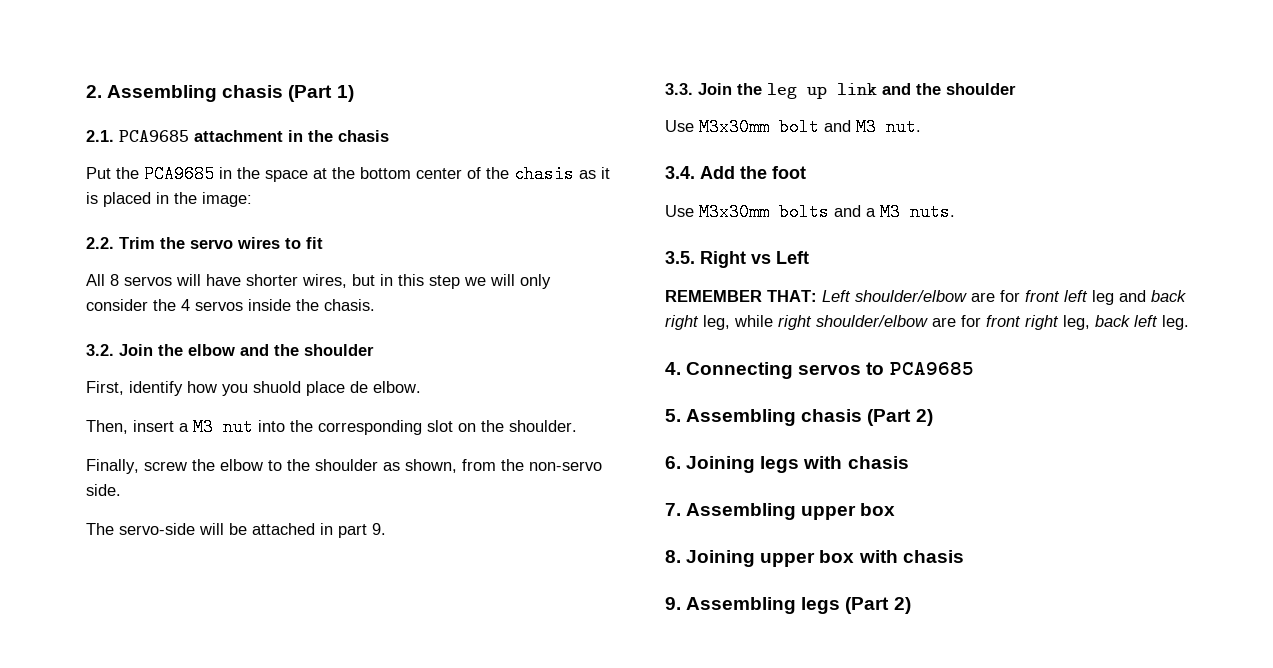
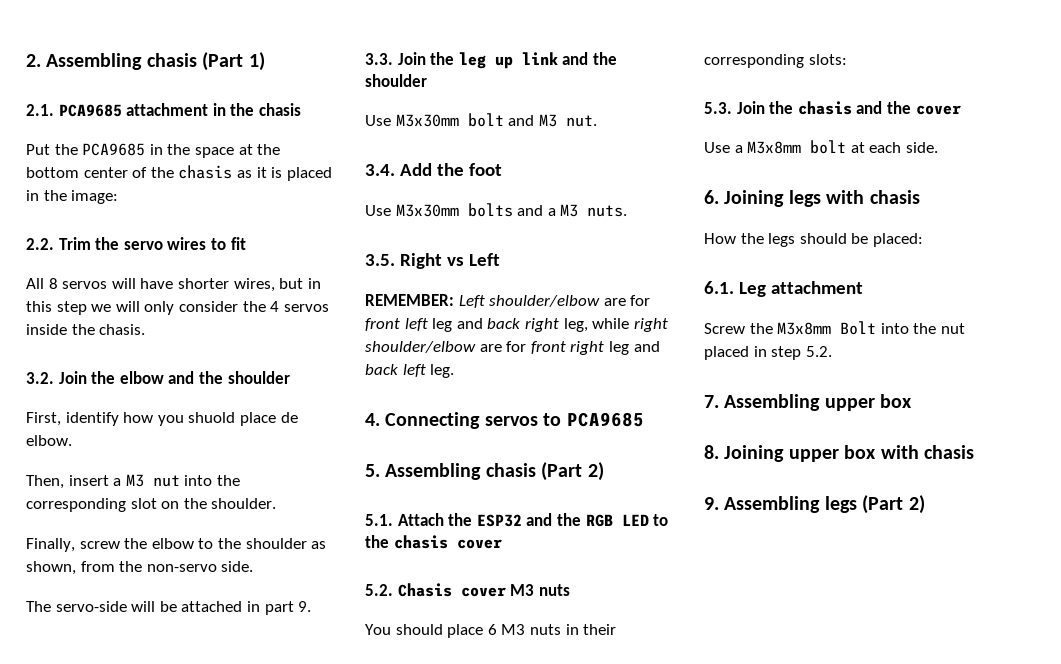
- REMEMBER THAT: Left shoulder/elbow are for front left leg and back right leg, while right shoulder/elbow are for front right leg, back left leg.
+ REMEMBER: Left shoulder/elbow are for front left leg and back right leg, while right shoulder/elbow are for front right leg and back left leg.
+ 5.1. Attach the ESP32 and the RGB LED to the chasis cover
+ 5.2. Chasis cover M3 nuts
+ You should place 6 M3 nuts in their corresponding slots:
+ 5.3. Join the chasis and the cover
+ Use a M3x8mm bolt at each side.
+ How the legs should be placed:
+ 6.1. Leg attachment
+ Screw the M3x8mm Bolt into the nut placed in step 5.2.

